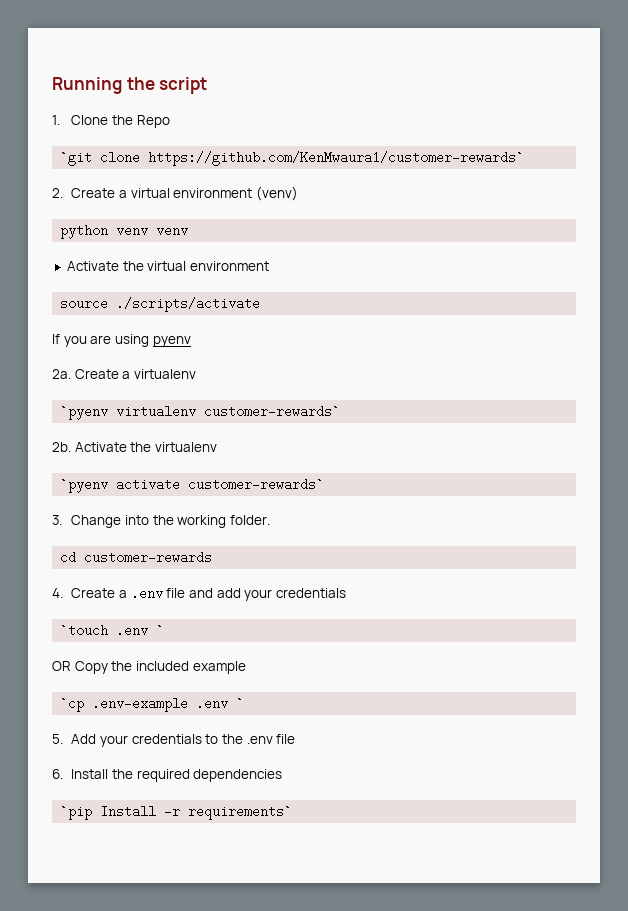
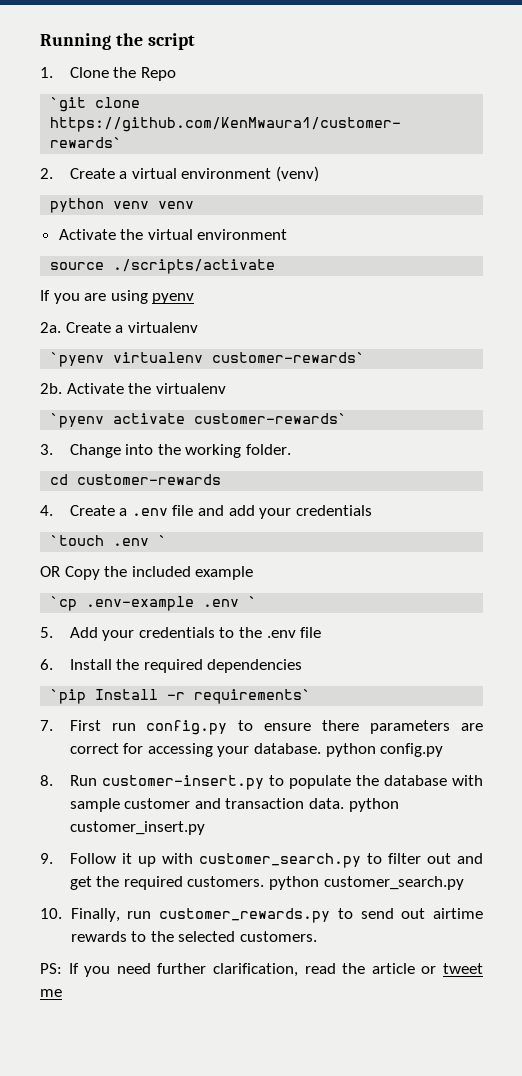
+ 7. First run config.py to ensure there parameters are correct for accessing your database. python config.py
+ 8. Run customer-insert.py to populate the database with sample customer and transaction data. python customer_insert.py
+ 9. Follow it up with customer_search.py to filter out and get the required customers. python customer_search.py
+ 10. Finally, run customer_rewards.py to send out airtime rewards to the selected customers.
+ PS: If you need further clarification, read the article or tweet me

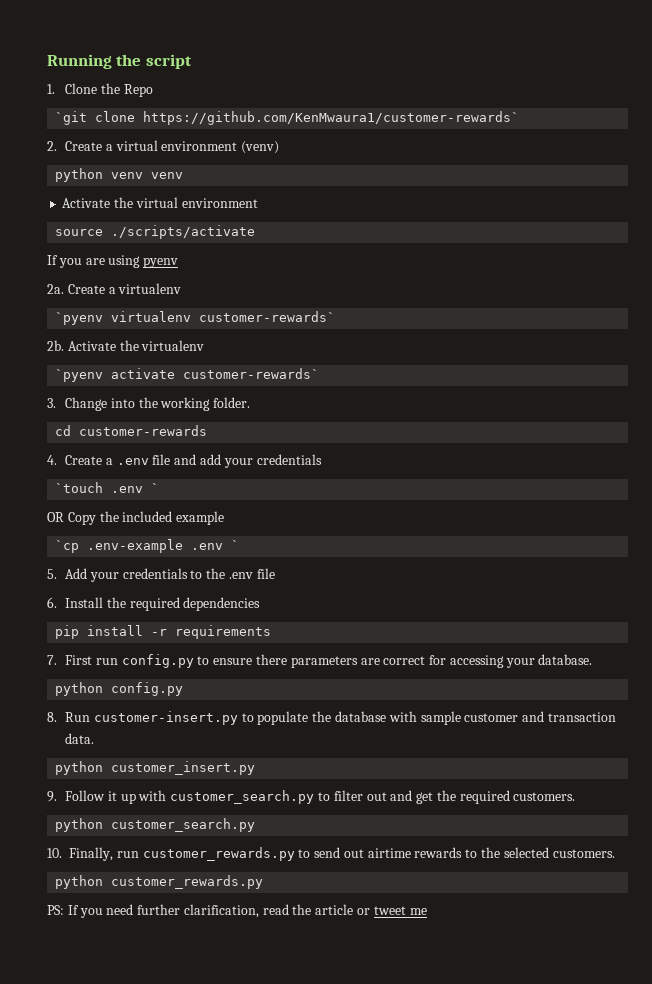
- `pip Install -r requirements`
+ pip install -r requirements
- 7. First run config.py to ensure there parameters are correct for accessing your database. python config.py
+ 7. First run config.py to ensure there parameters are correct for accessing your database.
+ python config.py
- 8. Run customer-insert.py to populate the database with sample customer and transaction data. python customer_insert.py
+ 8. Run customer-insert.py to populate the database with sample customer and transaction data.
+ python customer_insert.py
- 9. Follow it up with customer_search.py to filter out and get the required customers. python customer_search.py
+ 9. Follow it up with customer_search.py to filter out and get the required customers.
+ python customer_search.py
+ python customer_rewards.py

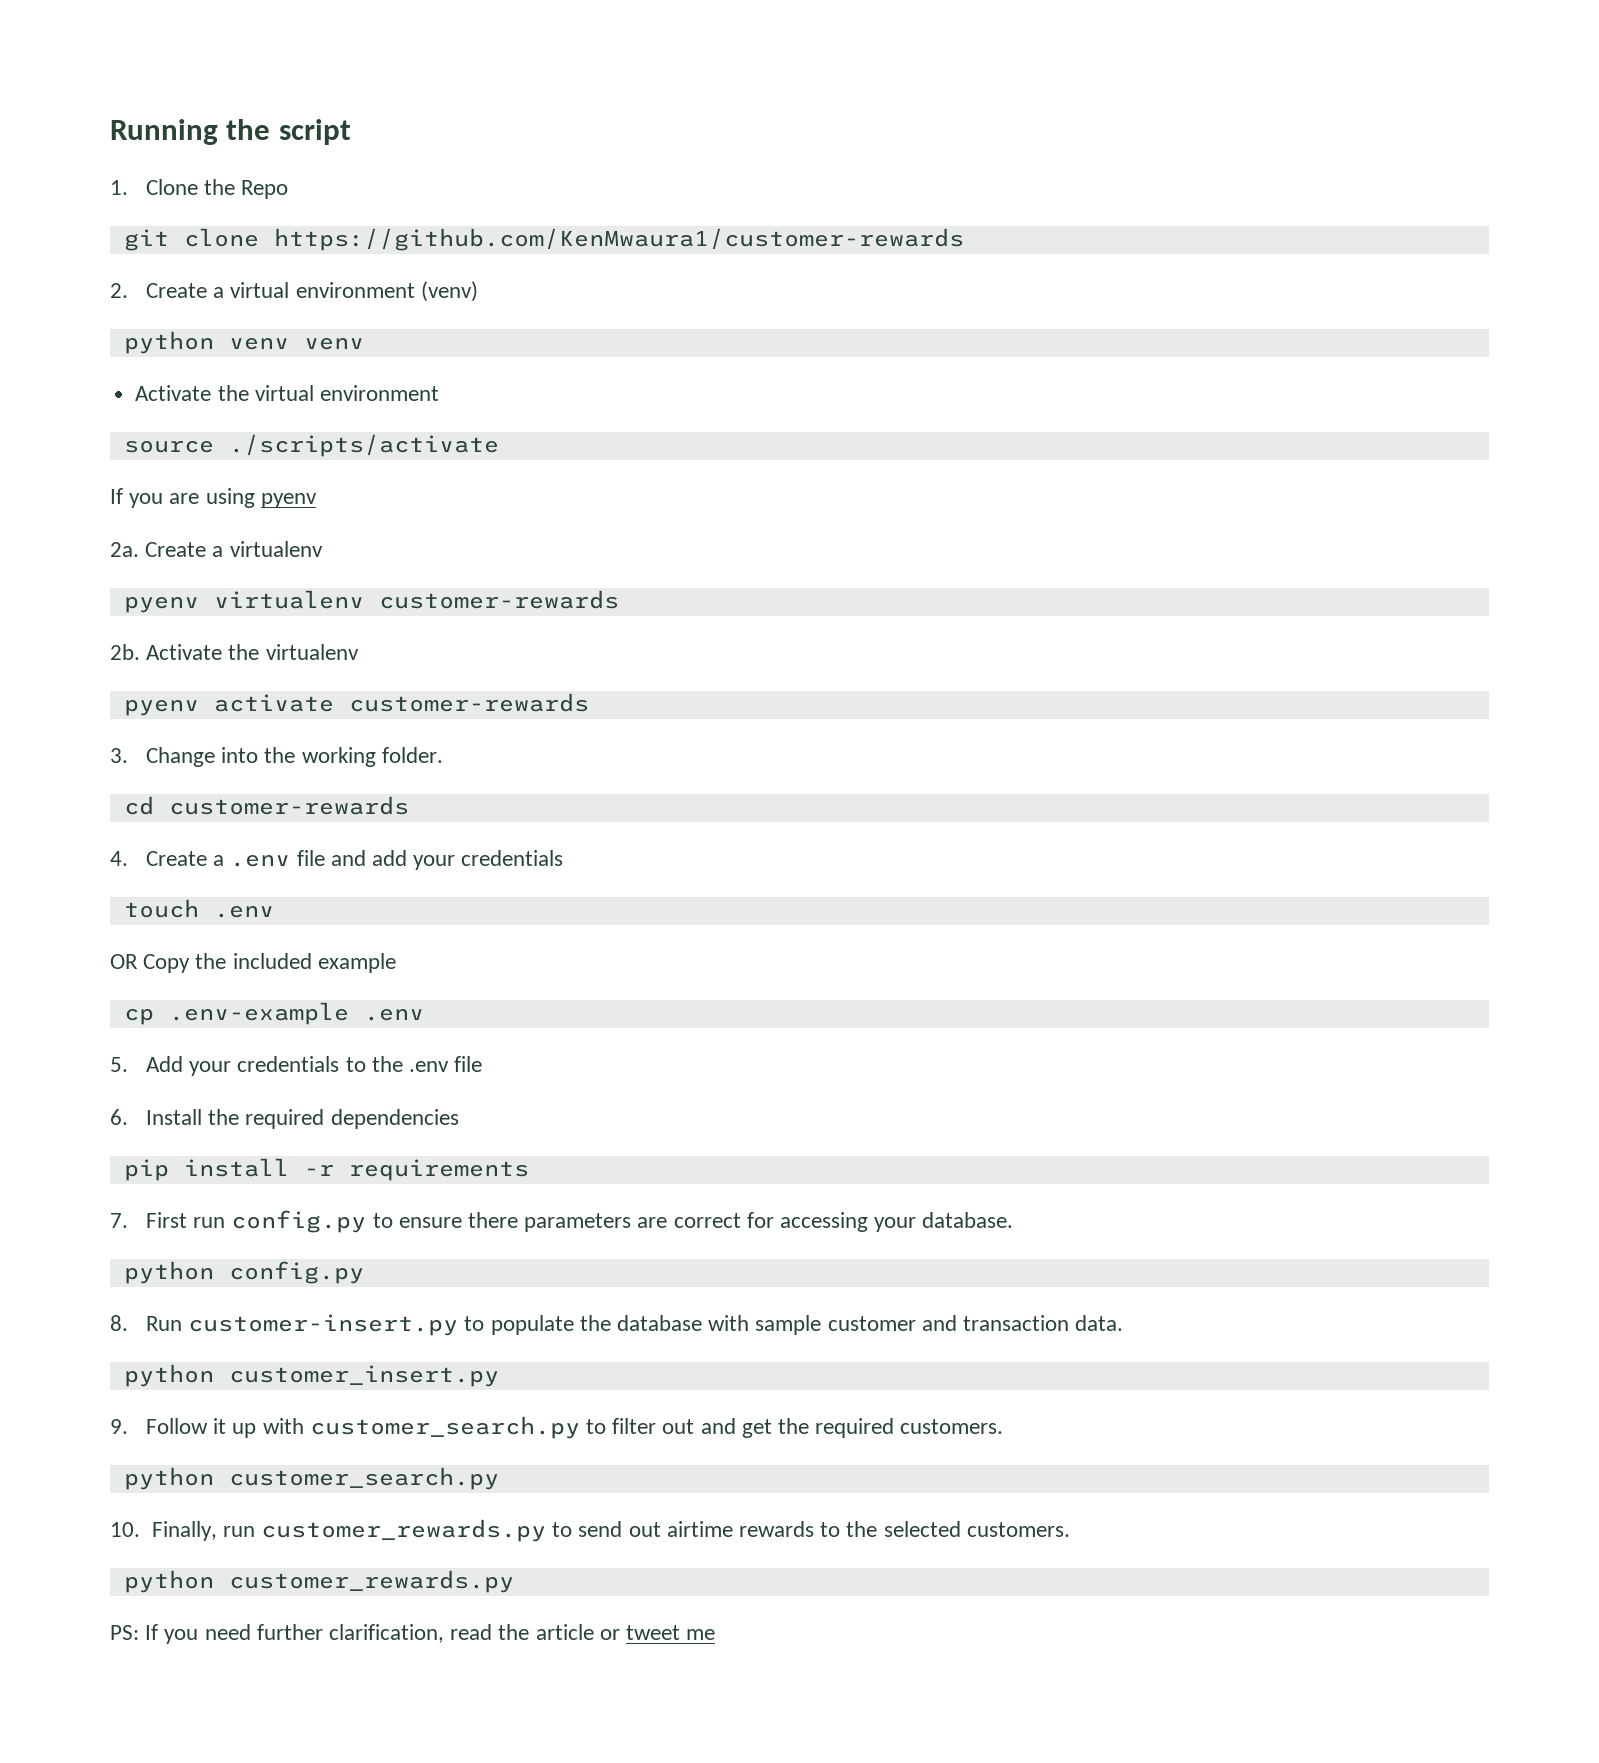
- `git clone https://github.com/KenMwaura1/customer-rewards`
+ git clone https://github.com/KenMwaura1/customer-rewards
- `pyenv virtualenv customer-rewards`
+ pyenv virtualenv customer-rewards
- `pyenv activate customer-rewards`
+ pyenv activate customer-rewards
- `touch .env `
+ touch .env
- `cp .env-example .env `
+ cp .env-example .env

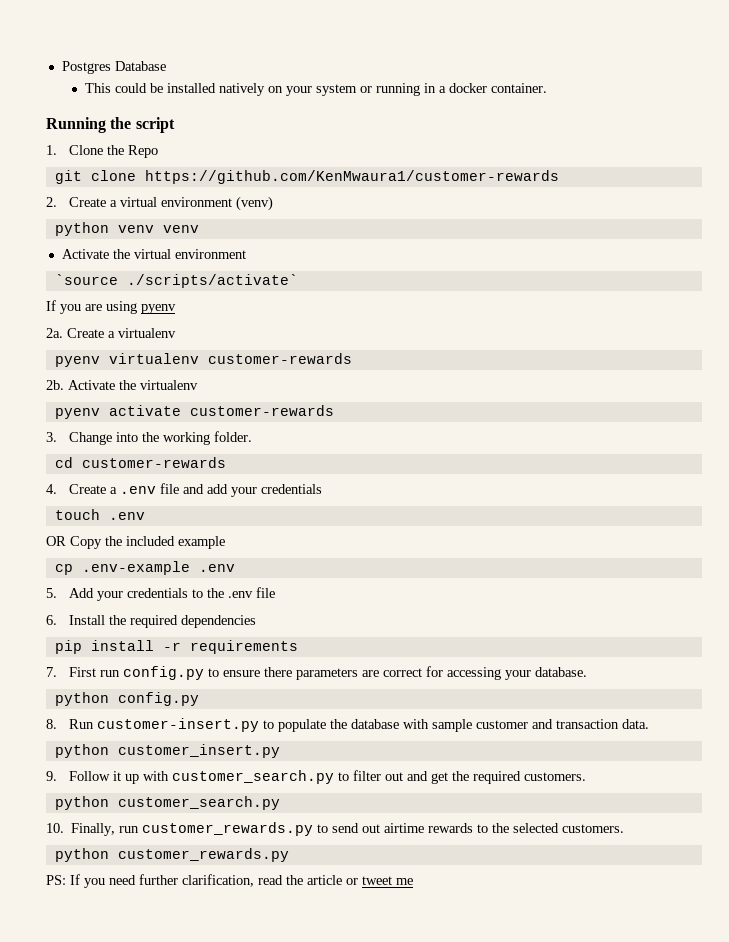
+ Postgres Database
+ This could be installed natively on your system or running in a docker container.
- source ./scripts/activate
+ `source ./scripts/activate`

